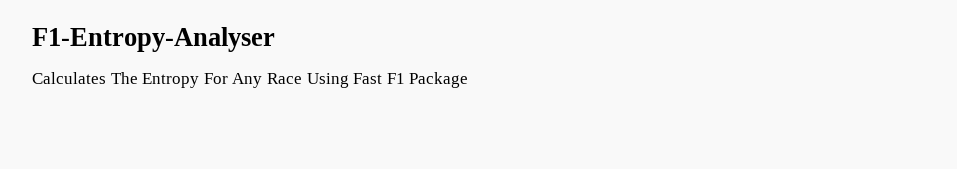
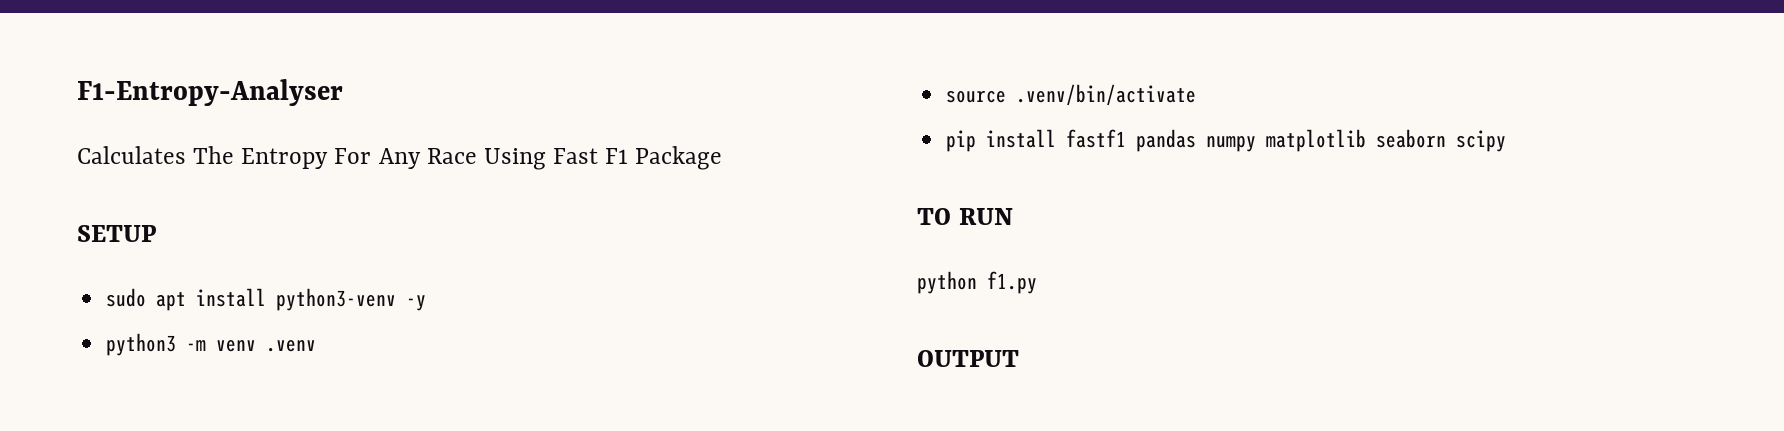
+ SETUP
+ sudo apt install python3-venv -y
+ python3 -m venv .venv
+ source .venv/bin/activate
+ pip install fastf1 pandas numpy matplotlib seaborn scipy
+ TO RUN
+ python f1.py
+ OUTPUT

